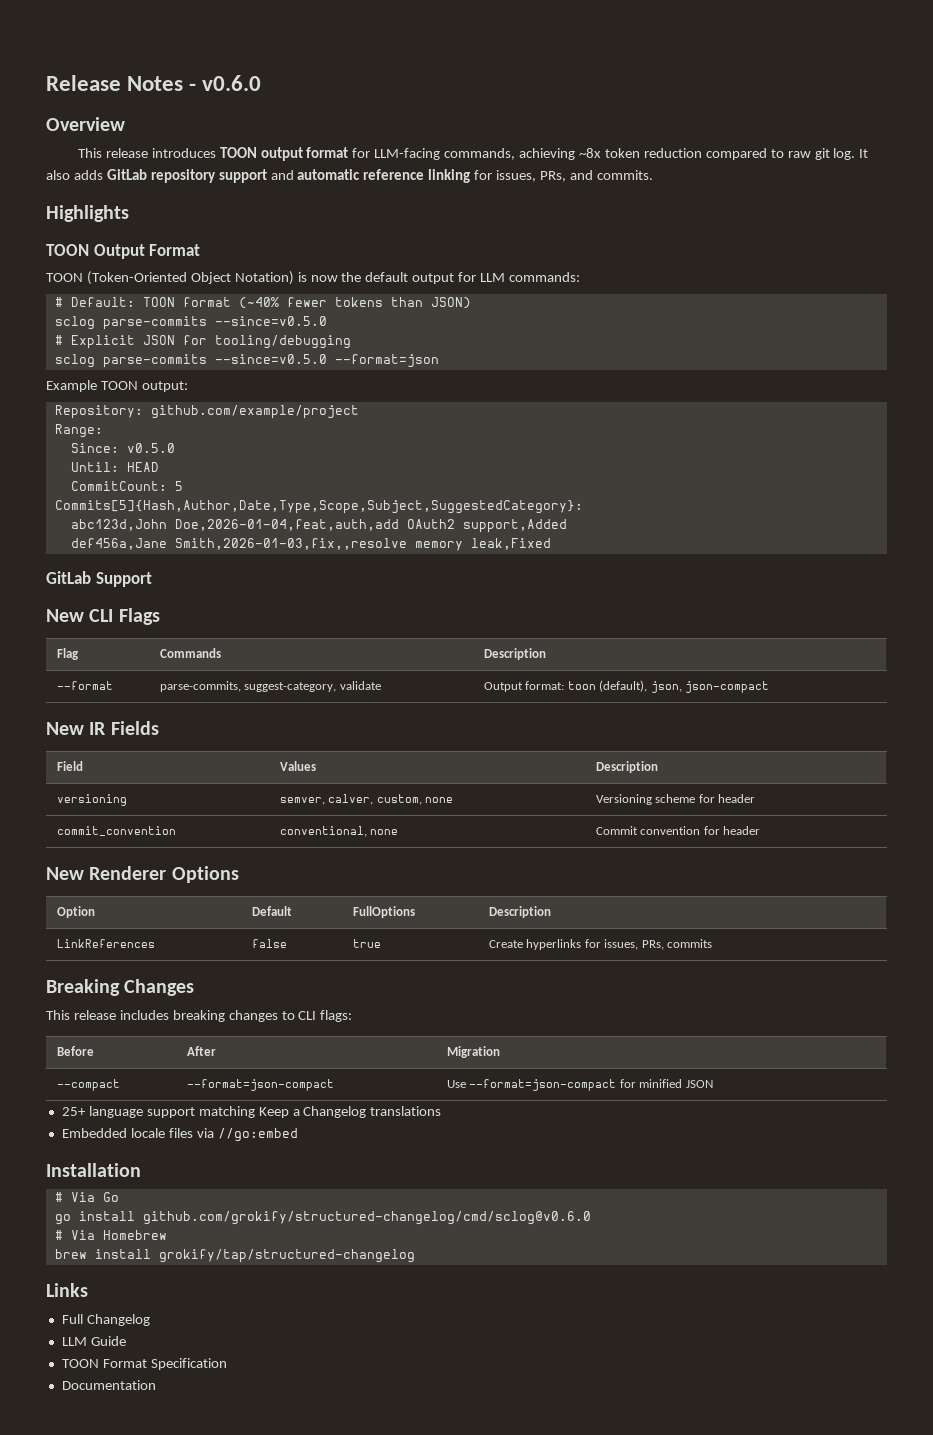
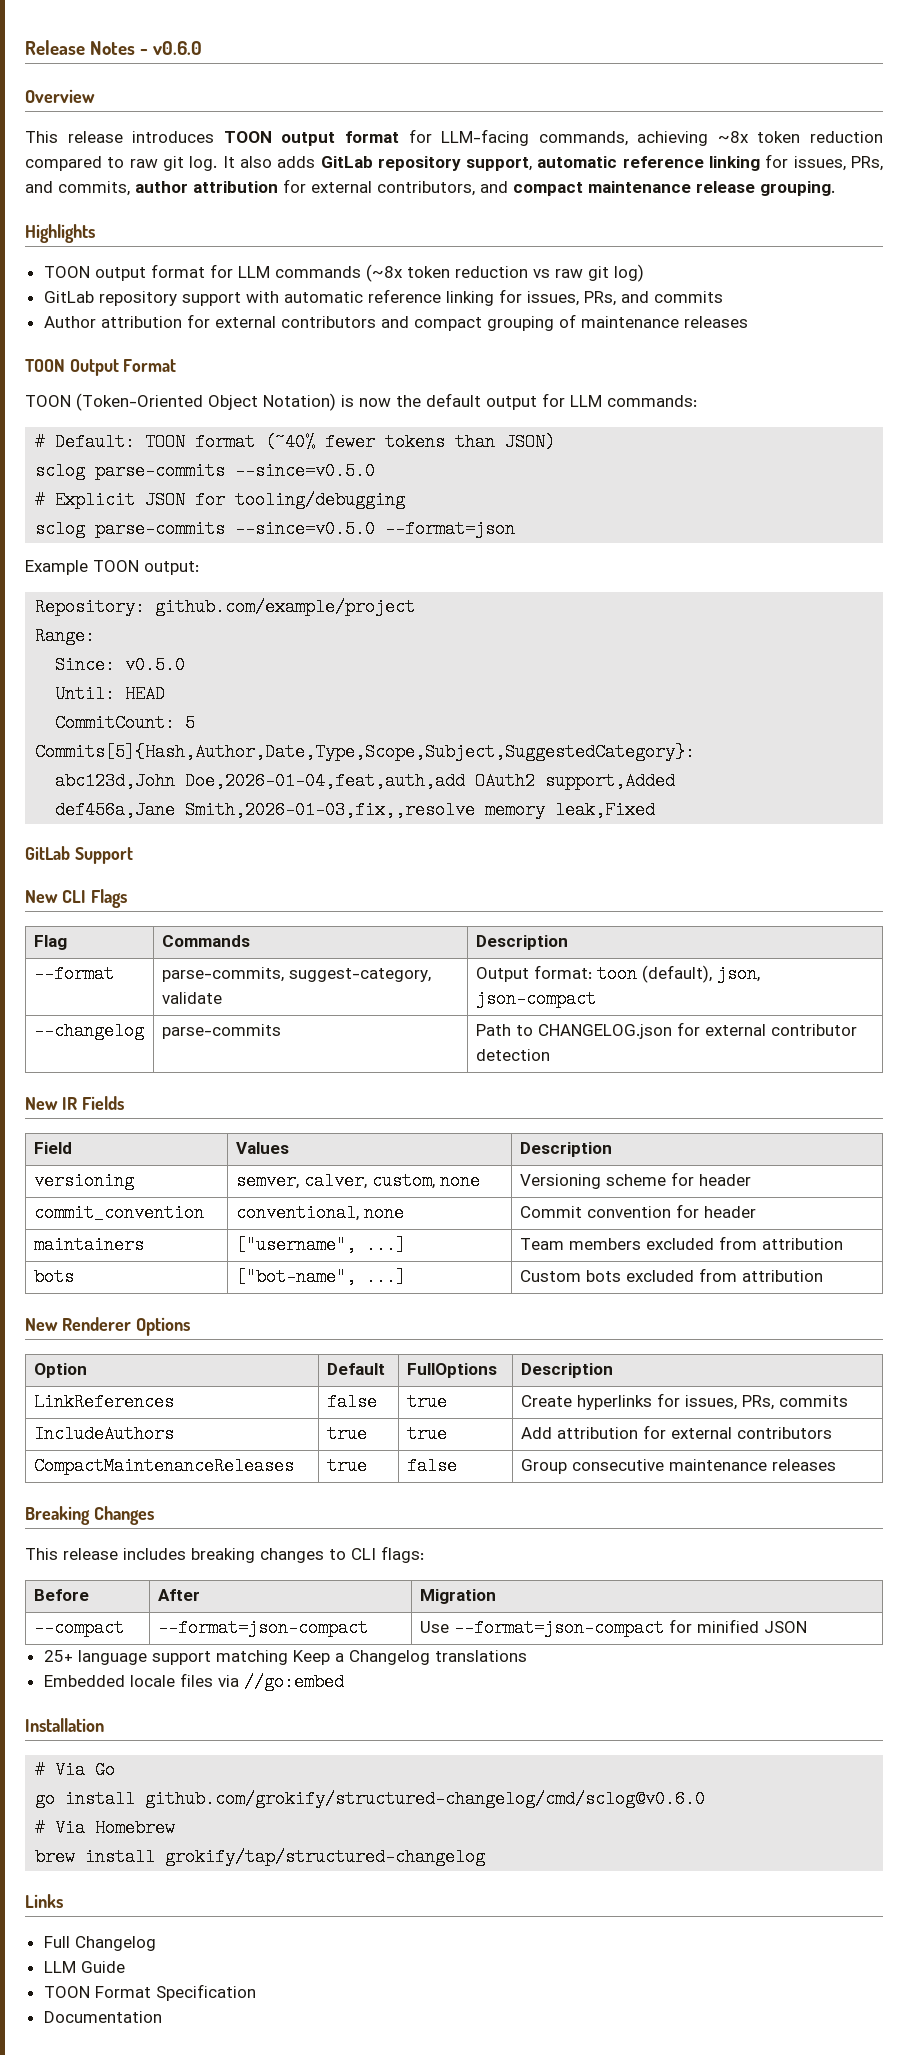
- It also adds GitLab repository support and automatic reference linking for issues, PRs, and commits.
+ It also adds GitLab repository support, automatic reference linking for issues, PRs, and commits, author attribution for external contributors, and compact maintenance release grouping.
  Highlights
+ TOON output format for LLM commands (~8x token reduction vs raw git log)
+ GitLab repository support with automatic reference linking for issues, PRs, and commits
+ Author attribution for external contributors and compact grouping of maintenance releases
+ --changelog | parse-commits | Path to CHANGELOG.json for external contributor detection
+ maintainers | ["username", ...] | Team members excluded from attribution
+ bots | ["bot-name", ...] | Custom bots excluded from attribution
+ IncludeAuthors | true | true | Add attribution for external contributors
+ CompactMaintenanceReleases | true | false | Group consecutive maintenance releases

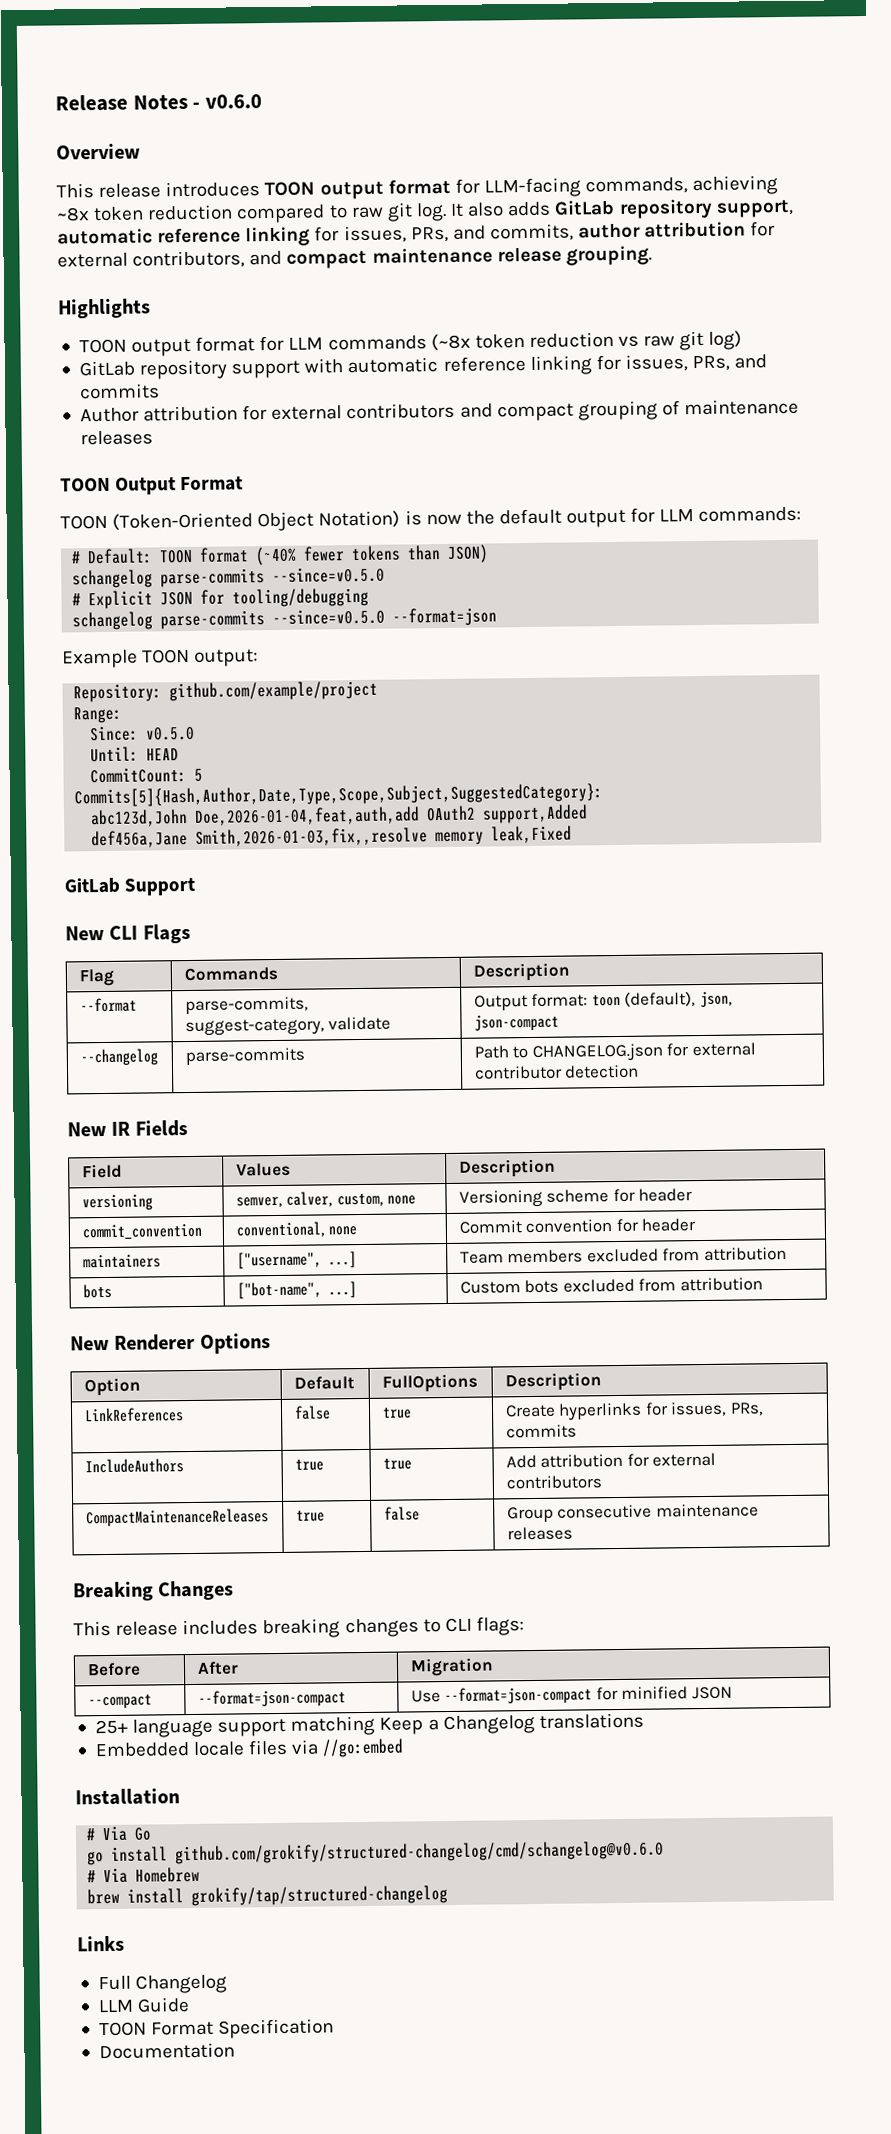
  # Default: TOON format (~40% fewer tokens than JSON)
- sclog parse-commits --since=v0.5.0
+ schangelog parse-commits --since=v0.5.0
- sclog parse-commits --since=v0.5.0 --format=json
+ schangelog parse-commits --since=v0.5.0 --format=json
- go install github.com/grokify/structured-changelog/cmd/sclog@v0.6.0
+ go install github.com/grokify/structured-changelog/cmd/schangelog@v0.6.0

